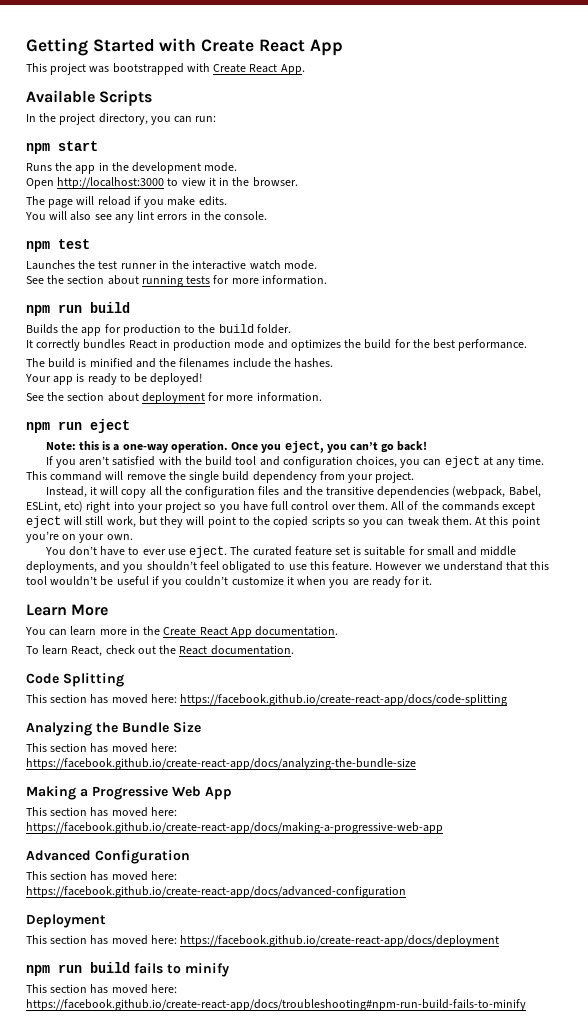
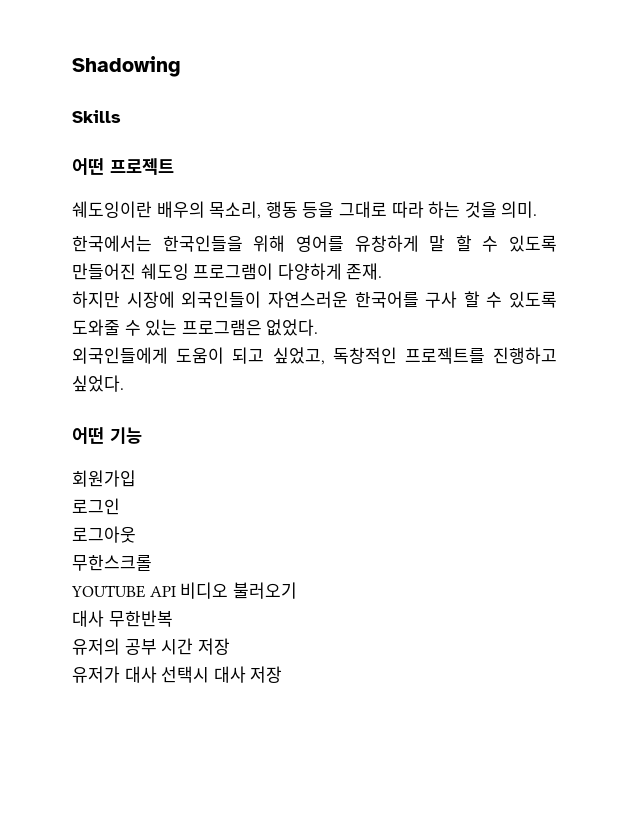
- Getting Started with Create React App
- This project was bootstrapped with Create React App.
- Available Scripts
- In the project directory, you can run:
- npm start
- Runs the app in the development mode.
- Open http://localhost:3000 to view it in the browser.
- The page will reload if you make edits.
- You will also see any lint errors in the console.
- npm test
- Launches the test runner in the interactive watch mode.
- See the section about running tests for more information.
- npm run build
- Builds the app for production to the build folder.
- It correctly bundles React in production mode and optimizes the build for the best performance.
- The build is minified and the filenames include the hashes.
- Your app is ready to be deployed!
- See the section about deployment for more information.
- npm run eject
- Note: this is a one-way operation. Once you eject, you can’t go back!
- If you aren’t satisfied with the build tool and configuration choices, you can eject at any time. This command will remove the single build dependency from your project.
- Instead, it will copy all the configuration files and the transitive dependencies (webpack, Babel, ESLint, etc) right into your project so you have full control over them. All of the commands except eject will still work, but they will point to the copied scripts so you can tweak them. At this point you’re on your own.
- You don’t have to ever use eject. The curated feature set is suitable for small and middle deployments, and you shouldn’t feel obligated to use this feature. However we understand that this tool wouldn’t be useful if you couldn’t customize it when you are ready for it.
- Learn More
- You can learn more in the Create React App documentation.
- To learn React, check out the React documentation.
- Code Splitting
- This section has moved here: https://facebook.github.io/create-react-app/docs/code-splitting
- Analyzing the Bundle Size
- This section has moved here: https://facebook.github.io/create-react-app/docs/analyzing-the-bundle-size
- Making a Progressive Web App
- This section has moved here: https://facebook.github.io/create-react-app/docs/making-a-progressive-web-app
- Advanced Configuration
- This section has moved here: https://facebook.github.io/create-react-app/docs/advanced-configuration
- Deployment
- This section has moved here: https://facebook.github.io/create-react-app/docs/deployment
- npm run build fails to minify
- This section has moved here: https://facebook.github.io/create-react-app/docs/troubleshooting#npm-run-build-fails-to-minify
+ Shadowing
+ Skills
+ 어떤 프로젝트
+ 쉐도잉이란 배우의 목소리, 행동 등을 그대로 따라 하는 것을 의미.
+ 한국에서는 한국인들을 위해 영어를 유창하게 말 할 수 있도록 만들어진 쉐도잉 프로그램이 다양하게 존재.
+ 하지만 시장에 외국인들이 자연스러운 한국어를 구사 할 수 있도록 도와줄 수 있는 프로그램은 없었다.
+ 외국인들에게 도움이 되고 싶었고, 독창적인 프로젝트를 진행하고 싶었다.
+ 어떤 기능
+ 회원가입
+ 로그인
+ 로그아웃
+ 무한스크롤
+ YOUTUBE API 비디오 불러오기
+ 대사 무한반복
+ 유저의 공부 시간 저장
+ 유저가 대사 선택시 대사 저장

